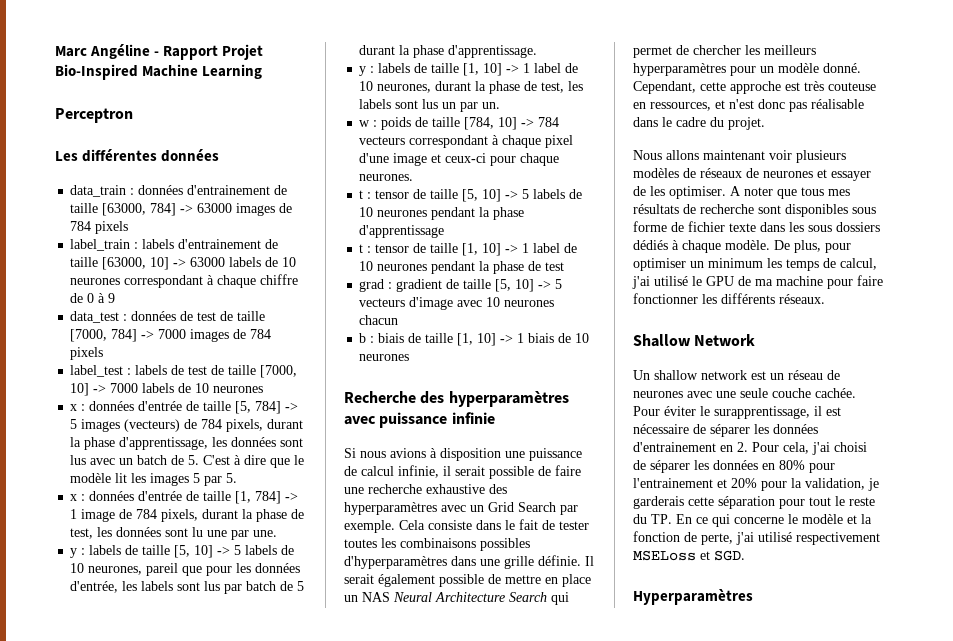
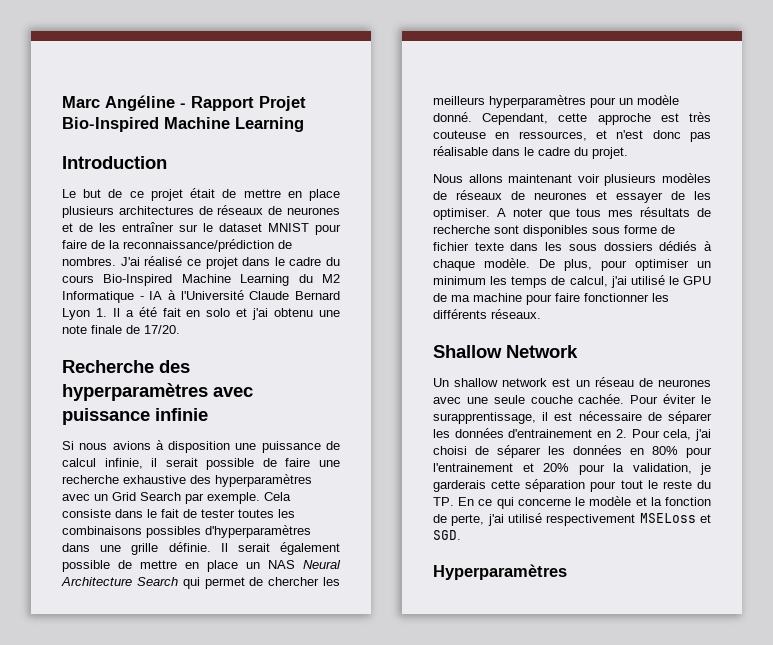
- Perceptron
- Les différentes données
- data_train : données d'entrainement de taille [63000, 784] -> 63000 images de 784 pixels
- label_train : labels d'entrainement de taille [63000, 10] -> 63000 labels de 10 neurones correspondant à chaque chiffre de 0 à 9
- data_test : données de test de taille [7000, 784] -> 7000 images de 784 pixels
- label_test : labels de test de taille [7000, 10] -> 7000 labels de 10 neurones
- x : données d'entrée de taille [5, 784] -> 5 images (vecteurs) de 784 pixels, durant la phase d'apprentissage, les données sont lus avec un batch de 5. C'est à dire que le modèle lit les images 5 par 5.
- x : données d'entrée de taille [1, 784] -> 1 image de 784 pixels, durant la phase de test, les données sont lu une par une.
- y : labels de taille [5, 10] -> 5 labels de 10 neurones, pareil que pour les données d'entrée, les labels sont lus par batch de 5 durant la phase d'apprentissage.
- y : labels de taille [1, 10] -> 1 label de 10 neurones, durant la phase de test, les labels sont lus un par un.
- w : poids de taille [784, 10] -> 784 vecteurs correspondant à chaque pixel d'une image et ceux-ci pour chaque neurones.
- t : tensor de taille [5, 10] -> 5 labels de 10 neurones pendant la phase d'apprentissage
- t : tensor de taille [1, 10] -> 1 label de 10 neurones pendant la phase de test
- grad : gradient de taille [5, 10] -> 5 vecteurs d'image avec 10 neurones chacun
- b : biais de taille [1, 10] -> 1 biais de 10 neurones
+ Introduction
+ Le but de ce projet était de mettre en place plusieurs architectures de réseaux de neurones et de les entraîner sur le dataset MNIST pour faire de la reconnaissance/prédiction de nombres. J'ai réalisé ce projet dans le cadre du cours Bio-Inspired Machine Learning du M2 Informatique - IA à l'Université Claude Bernard Lyon 1. Il a été fait en solo et j'ai obtenu une note finale de 17/20.

